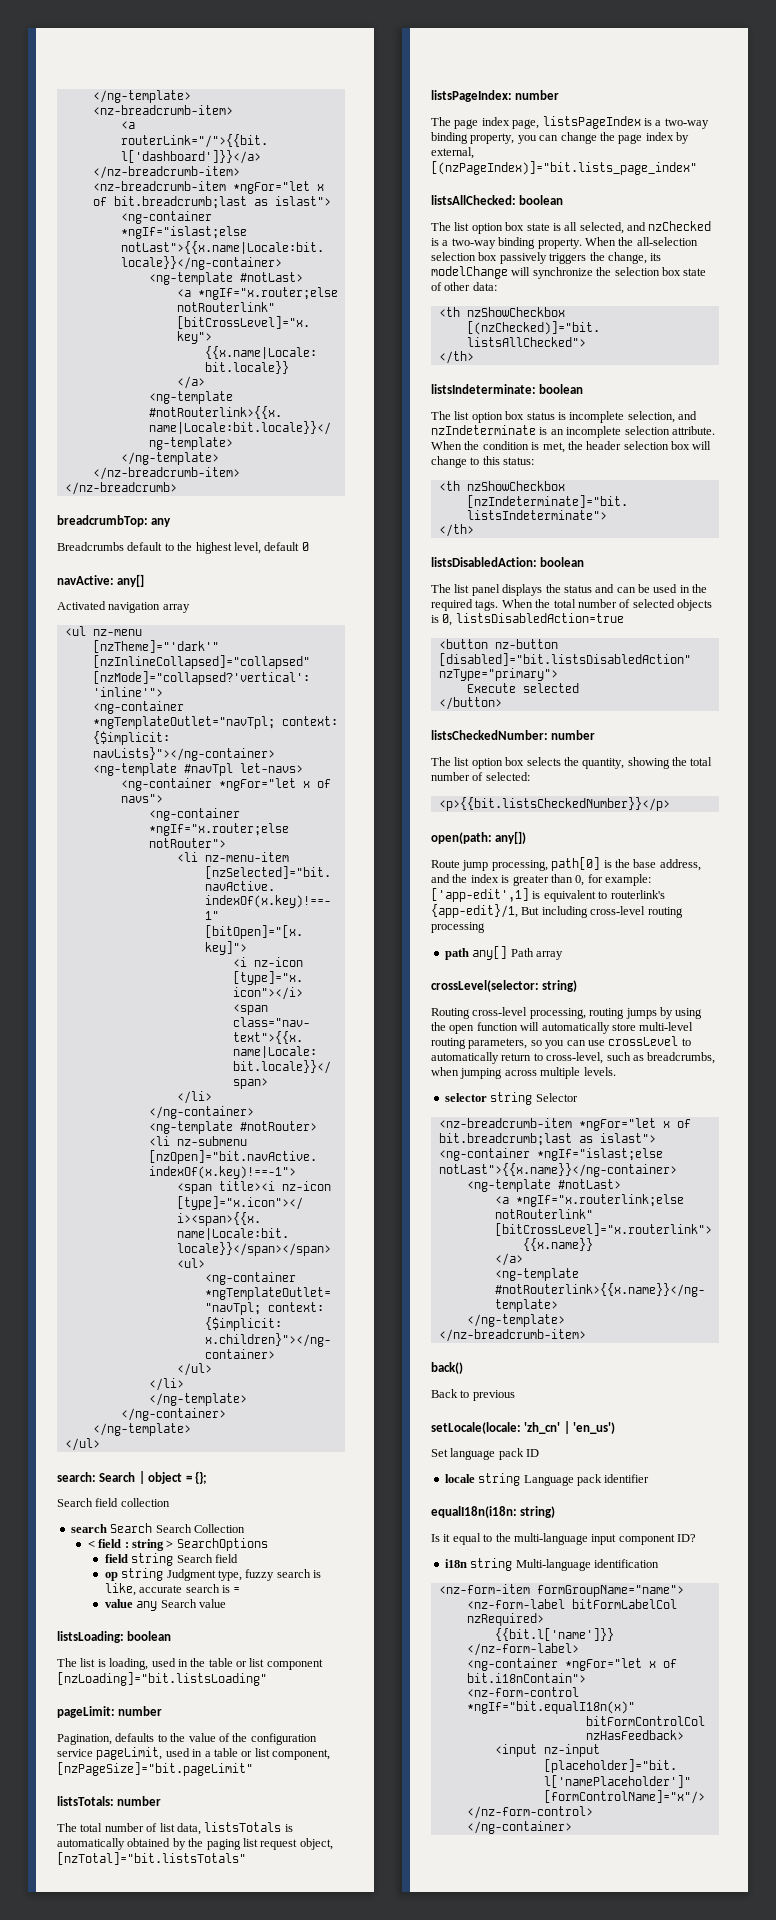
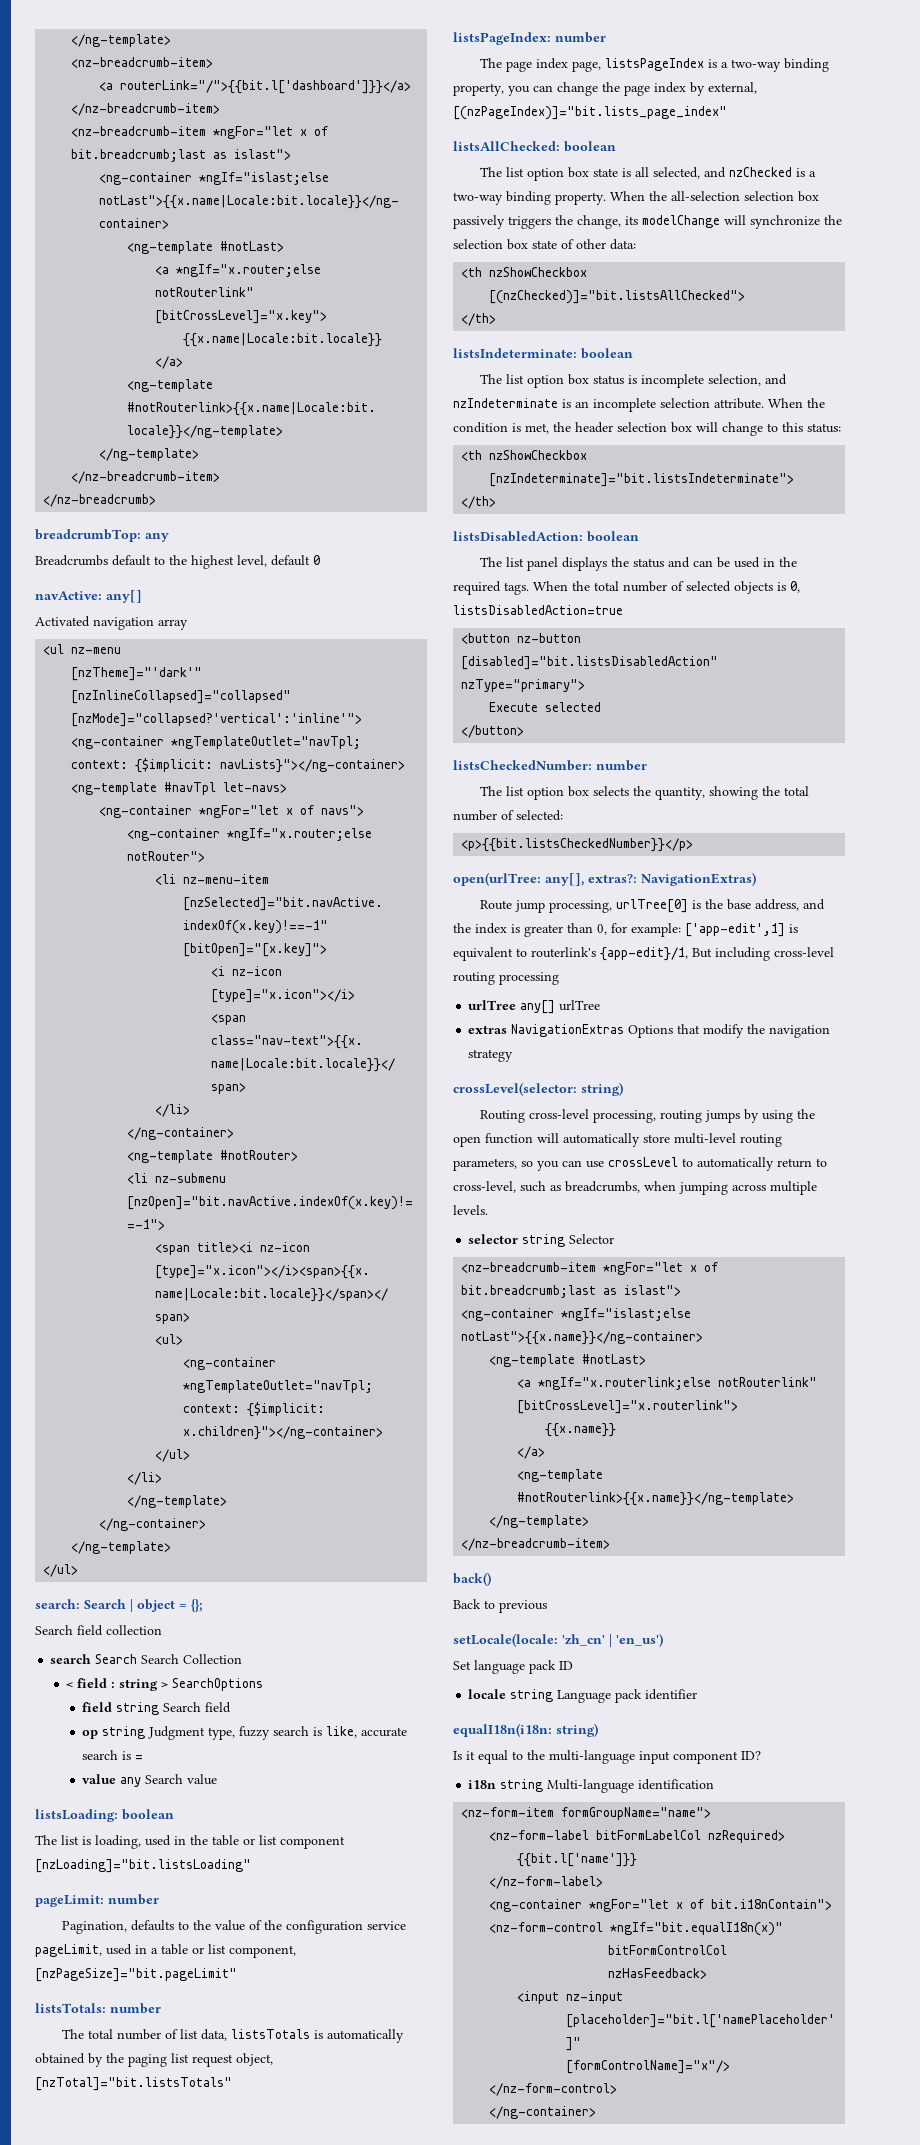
- open(path: any[])
+ open(urlTree: any[], extras?: NavigationExtras)
- Route jump processing, path[0] is the base address, and the index is greater than 0, for example: ['app-edit',1] is equivalent to routerlink's {app-edit}/1, But including cross-level routing processing
+ Route jump processing, urlTree[0] is the base address, and the index is greater than 0, for example: ['app-edit',1] is equivalent to routerlink's {app-edit}/1, But including cross-level routing processing
- path any[] Path array
+ urlTree any[] urlTree
+ extras NavigationExtras Options that modify the navigation strategy

